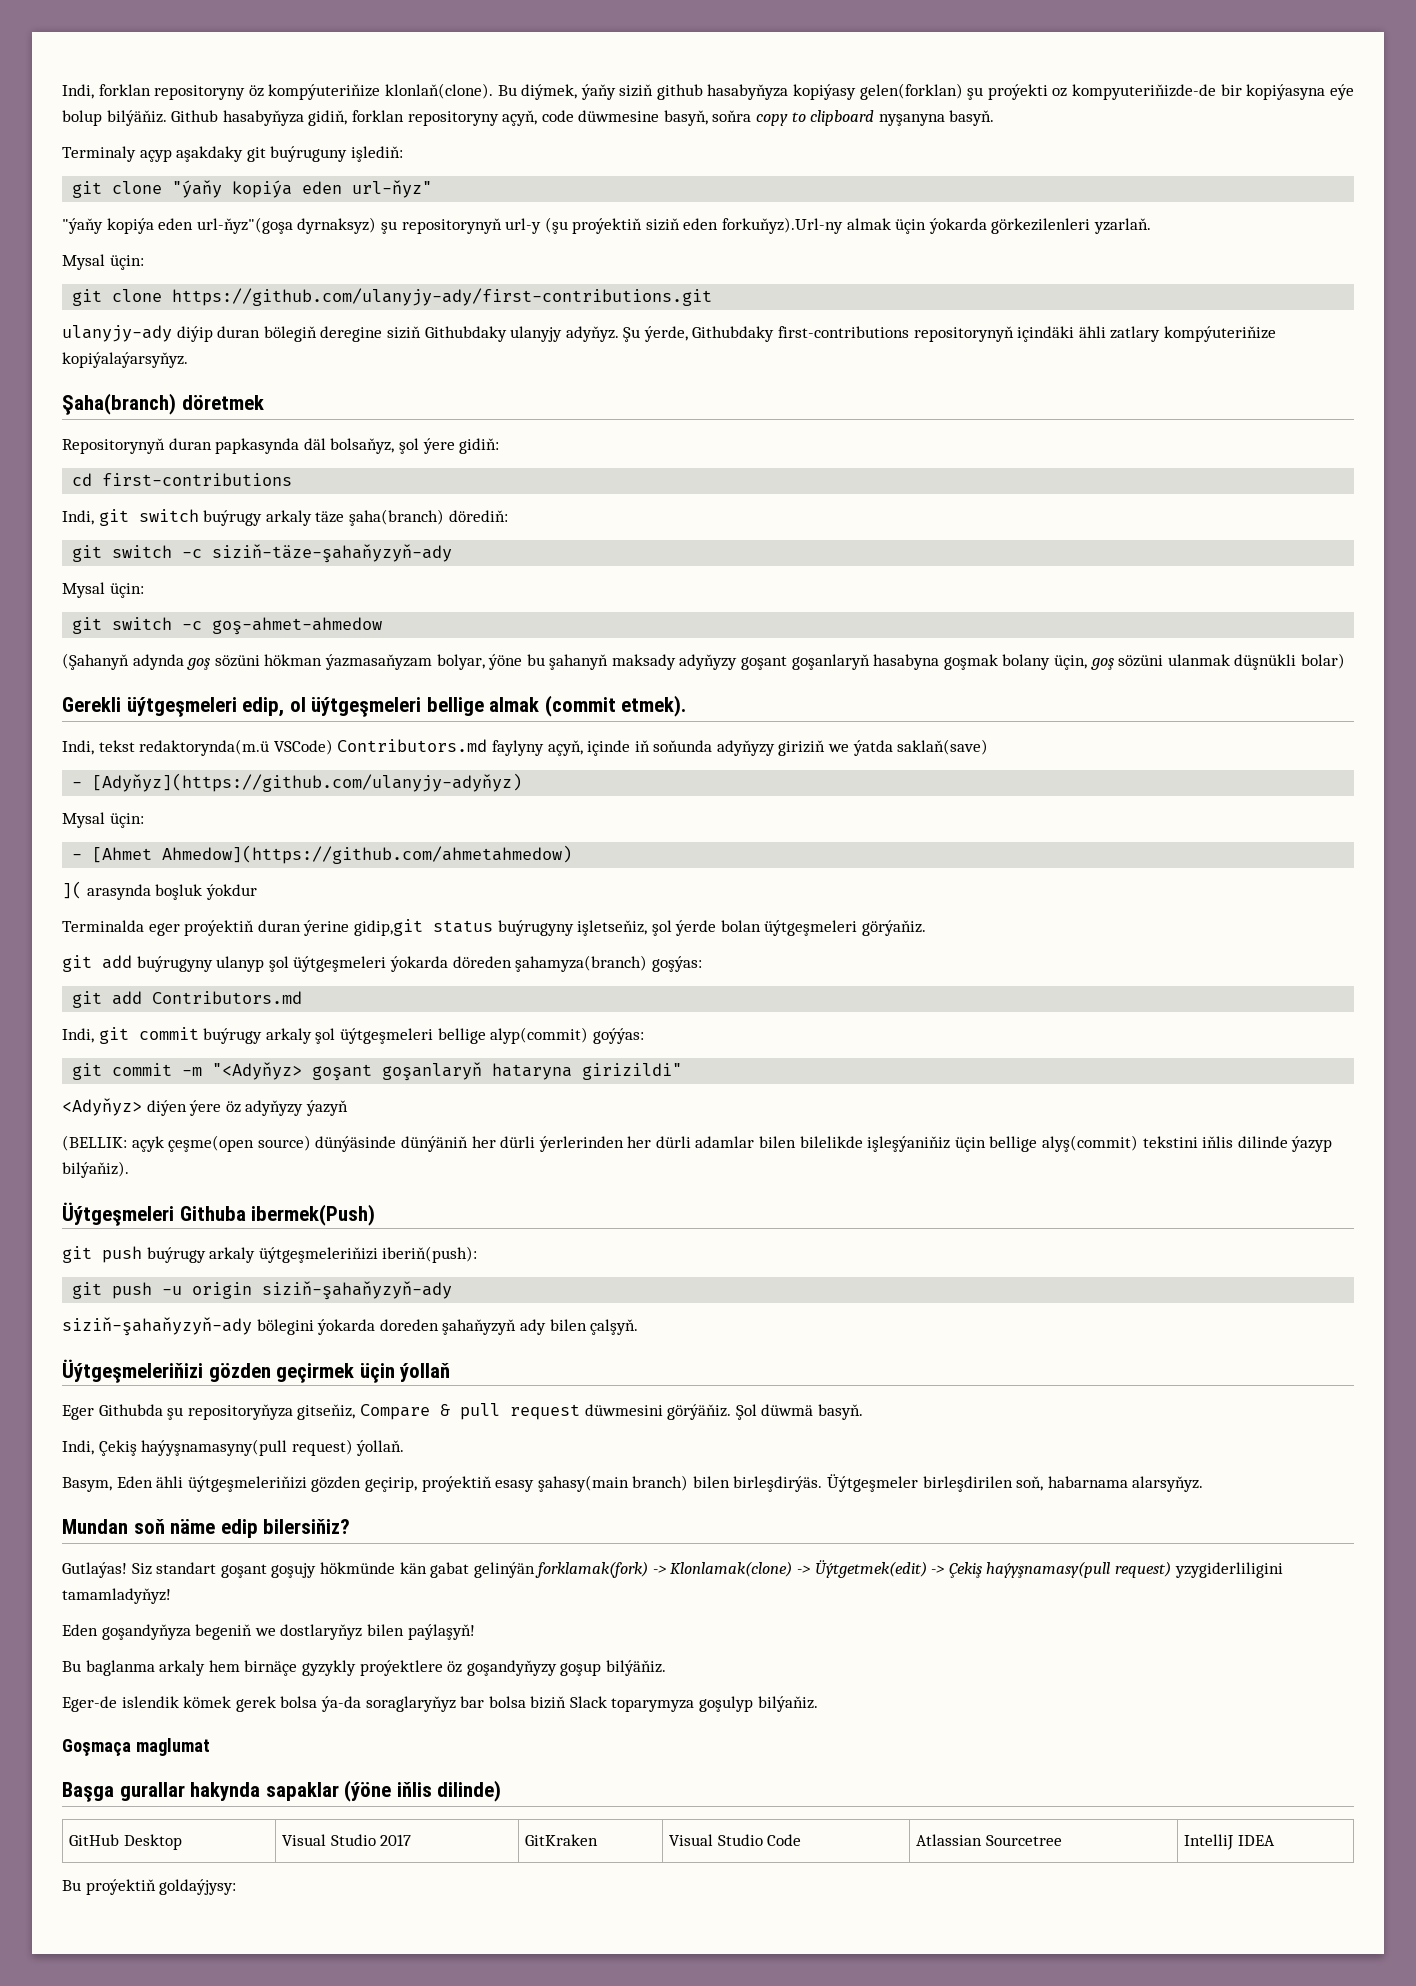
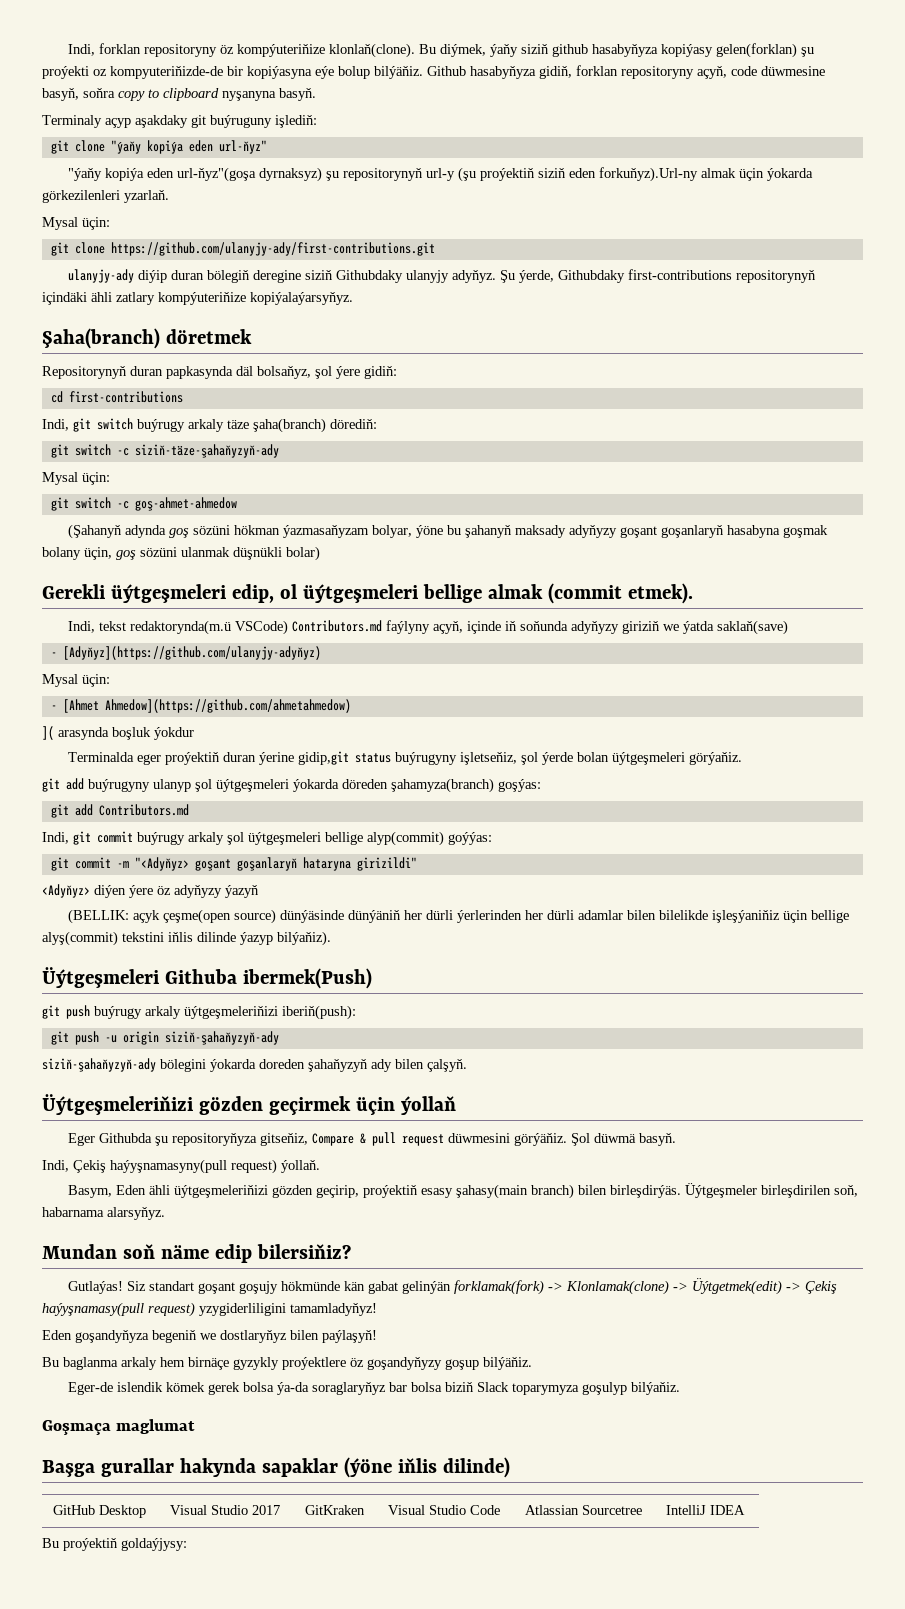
- Indi, tekst redaktorynda(m.ü VSCode) Contributors.md faylyny açyň, içinde iň soňunda adyňyzy giriziň we ýatda saklaň(save)
+ Indi, tekst redaktorynda(m.ü VSCode) Contributors.md faýlyny açyň, içinde iň soňunda adyňyzy giriziň we ýatda saklaň(save)

